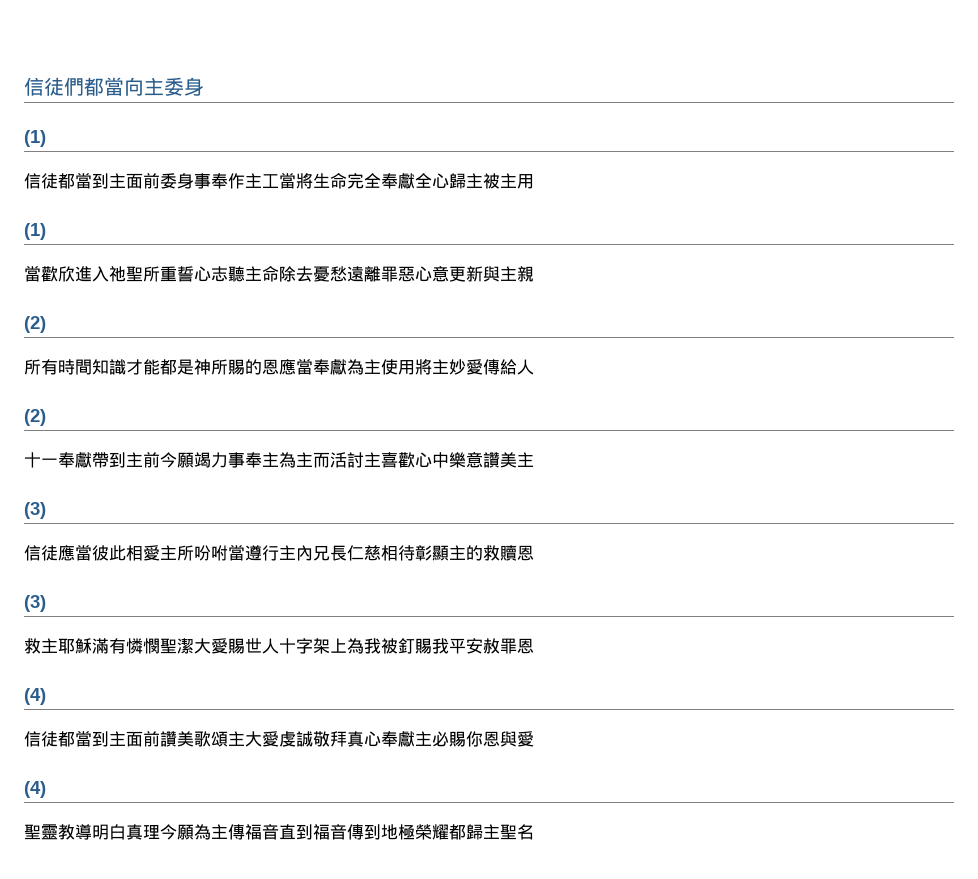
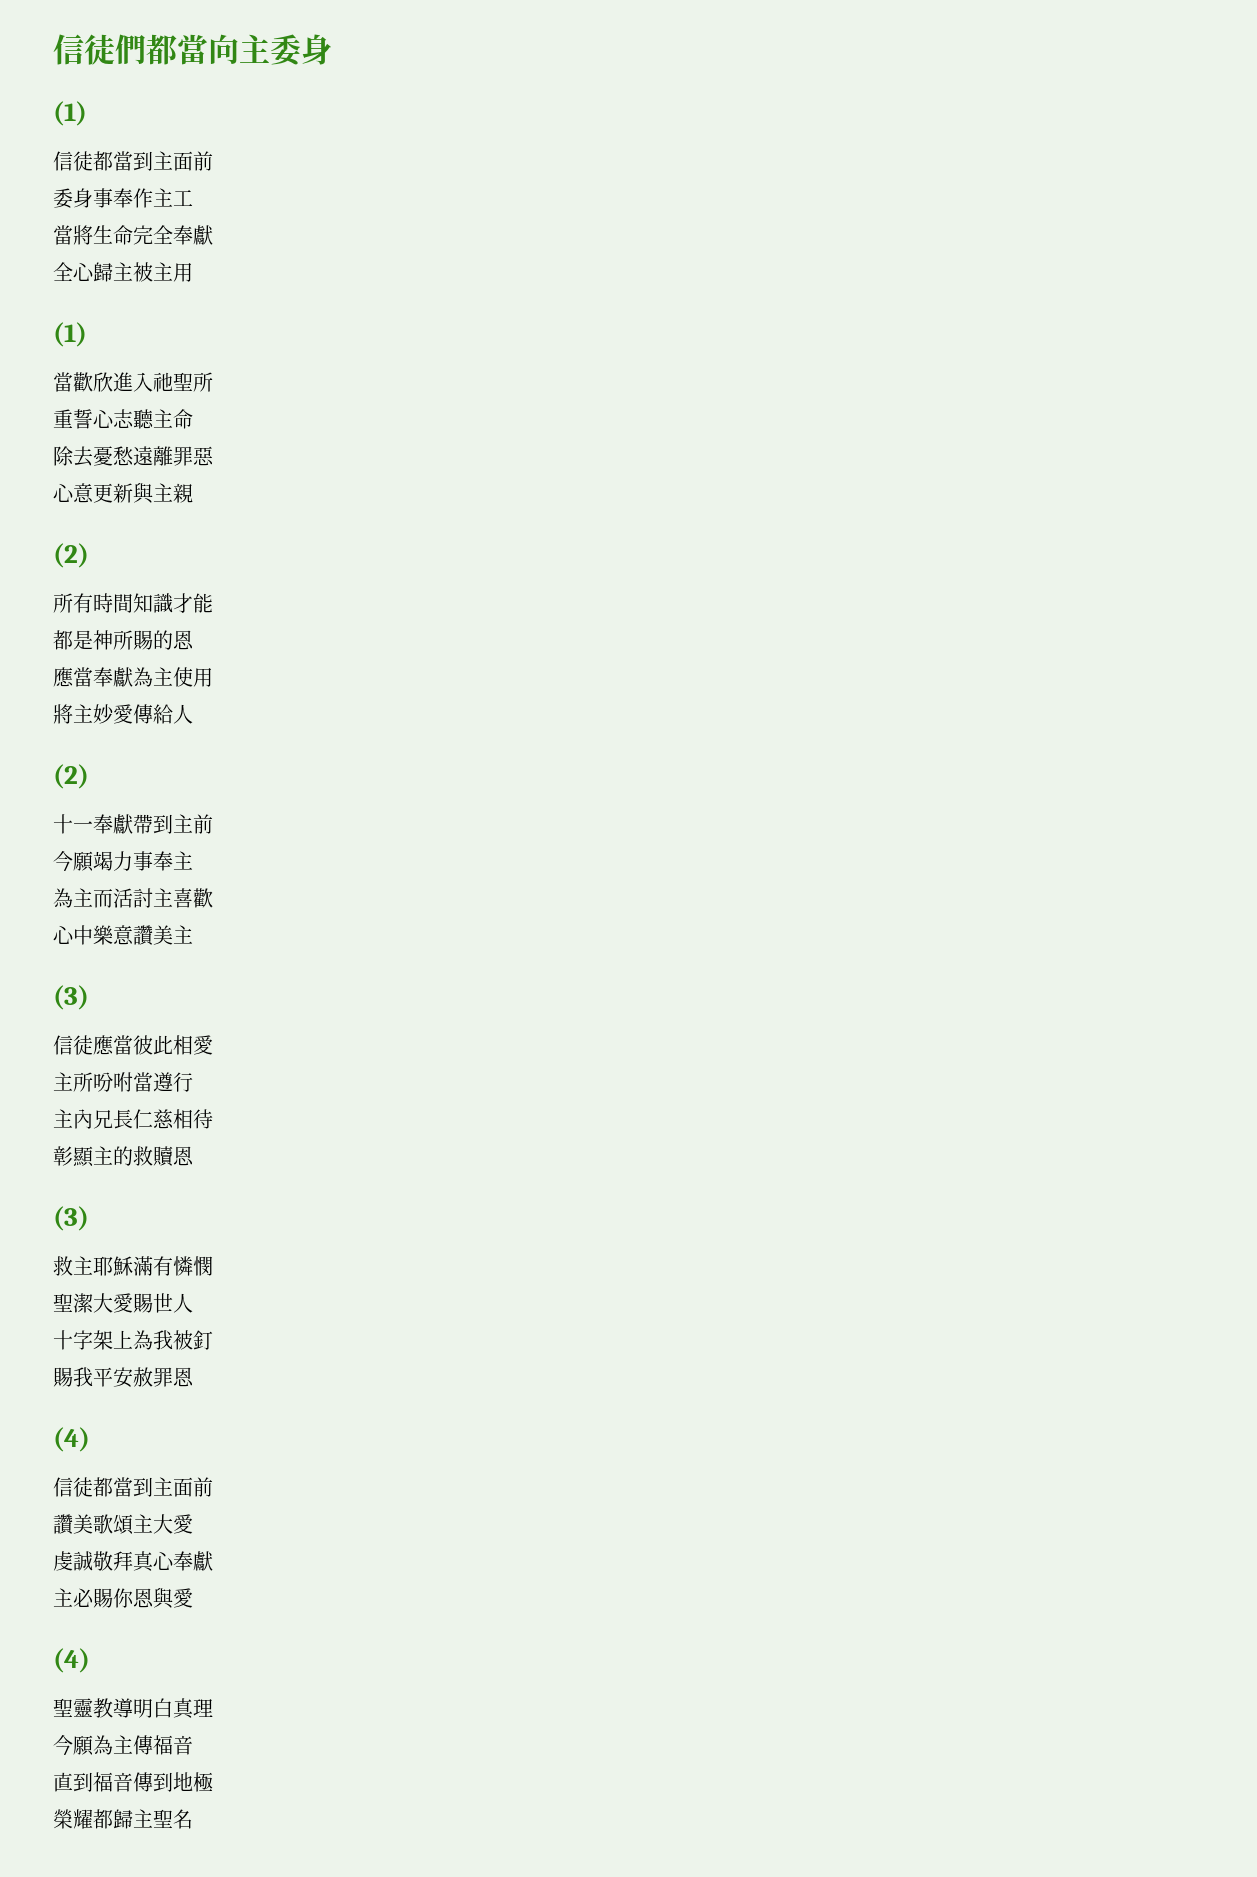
  信徒們都當向主委身
  (1)
- 信徒都當到主面前委身事奉作主工當將生命完全奉獻全心歸主被主用
+ 信徒都當到主面前
+ 委身事奉作主工
+ 當將生命完全奉獻
+ 全心歸主被主用
- 當歡欣進入祂聖所重誓心志聽主命除去憂愁遠離罪惡心意更新與主親
+ 當歡欣進入祂聖所
+ 重誓心志聽主命
+ 除去憂愁遠離罪惡
+ 心意更新與主親
- 所有時間知識才能都是神所賜的恩應當奉獻為主使用將主妙愛傳給人
+ 所有時間知識才能
+ 都是神所賜的恩
+ 應當奉獻為主使用
+ 將主妙愛傳給人
- 十一奉獻帶到主前今願竭力事奉主為主而活討主喜歡心中樂意讚美主
+ 十一奉獻帶到主前
+ 今願竭力事奉主
+ 為主而活討主喜歡
+ 心中樂意讚美主
- 信徒應當彼此相愛主所吩咐當遵行主內兄長仁慈相待彰顯主的救贖恩
+ 信徒應當彼此相愛
+ 主所吩咐當遵行
+ 主內兄長仁慈相待
+ 彰顯主的救贖恩
- 救主耶穌滿有憐憫聖潔大愛賜世人十字架上為我被釘賜我平安赦罪恩
+ 救主耶穌滿有憐憫
+ 聖潔大愛賜世人
+ 十字架上為我被釘
+ 賜我平安赦罪恩
  (4)
- 信徒都當到主面前讚美歌頌主大愛虔誠敬拜真心奉獻主必賜你恩與愛
+ 信徒都當到主面前
+ 讚美歌頌主大愛
+ 虔誠敬拜真心奉獻
+ 主必賜你恩與愛
- 聖靈教導明白真理今願為主傳福音直到福音傳到地極榮耀都歸主聖名
+ 聖靈教導明白真理
+ 今願為主傳福音
+ 直到福音傳到地極
+ 榮耀都歸主聖名

